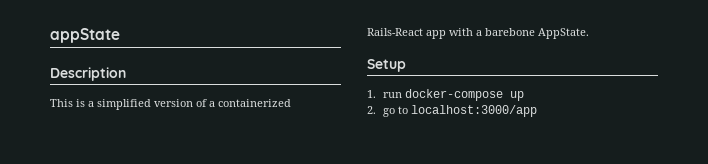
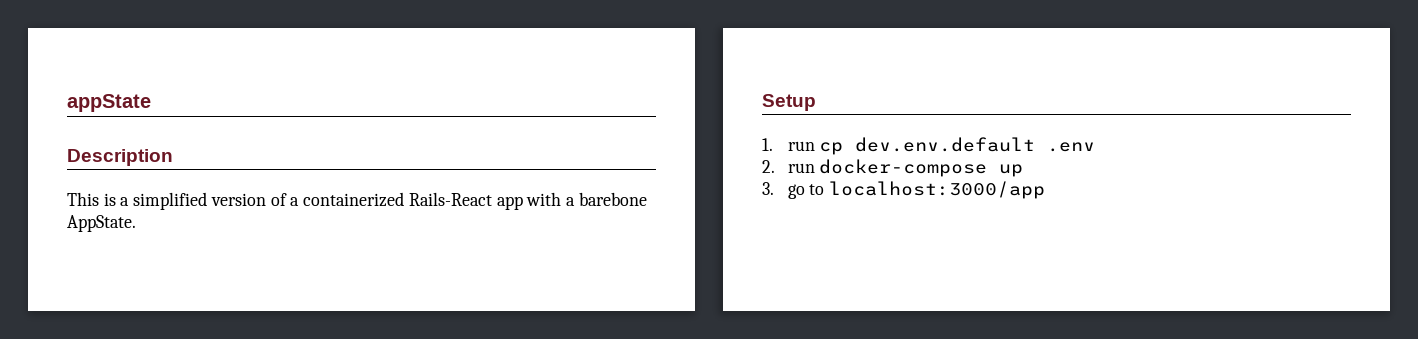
- 1. run docker-compose up
+ 1. run cp dev.env.default .env
+ 2. run docker-compose up
- 2. go to localhost:3000/app
+ 3. go to localhost:3000/app

